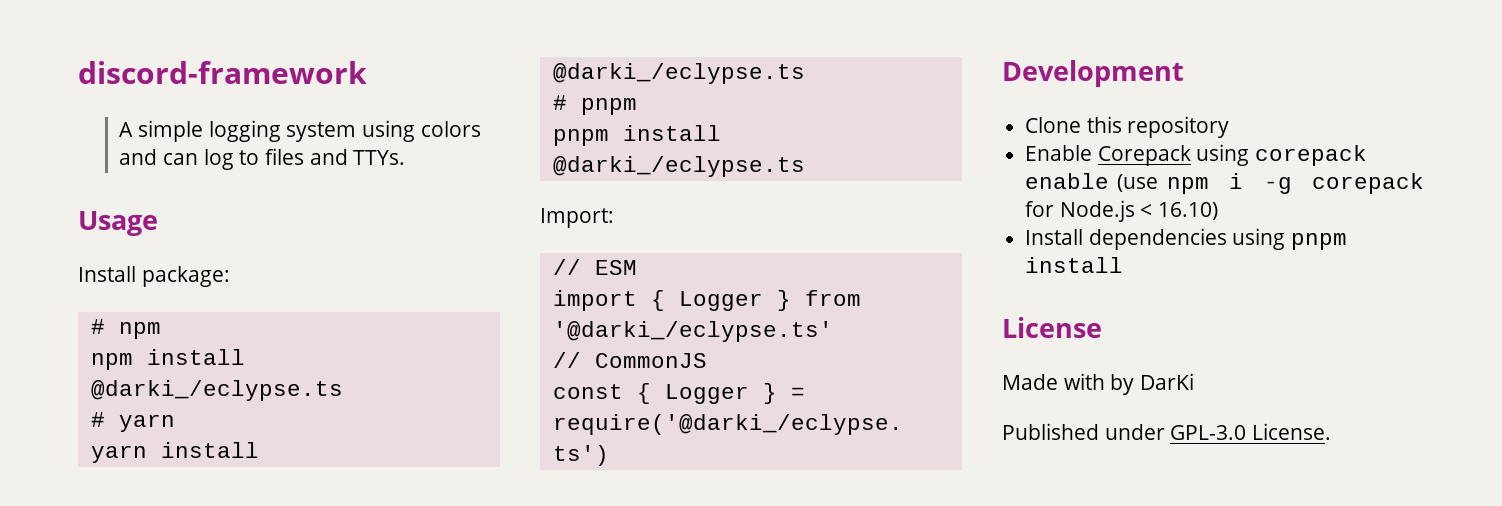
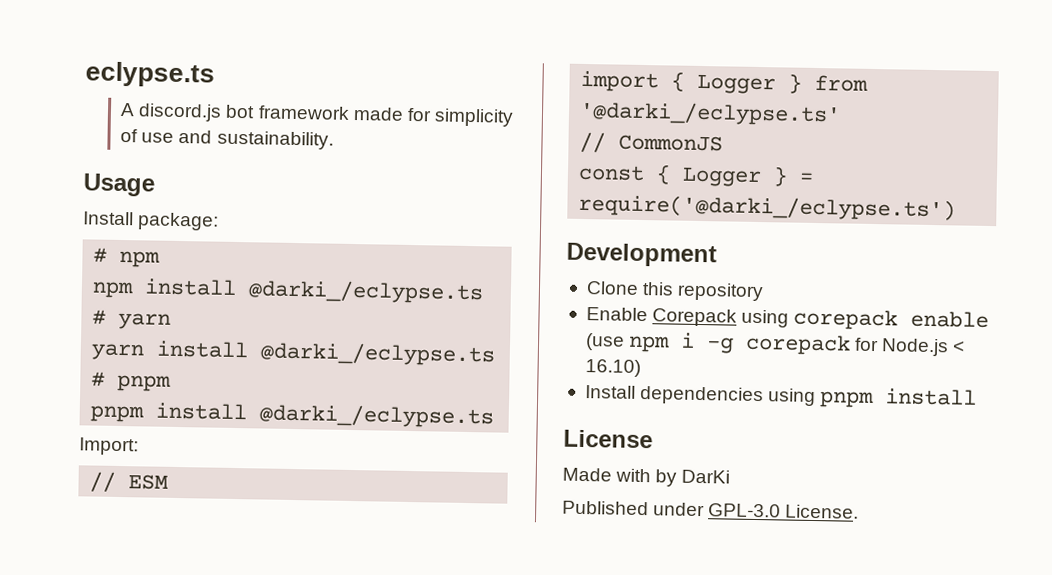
- discord-framework
+ eclypse.ts
- A simple logging system using colors and can log to files and TTYs.
+ A discord.js bot framework made for simplicity of use and sustainability.

